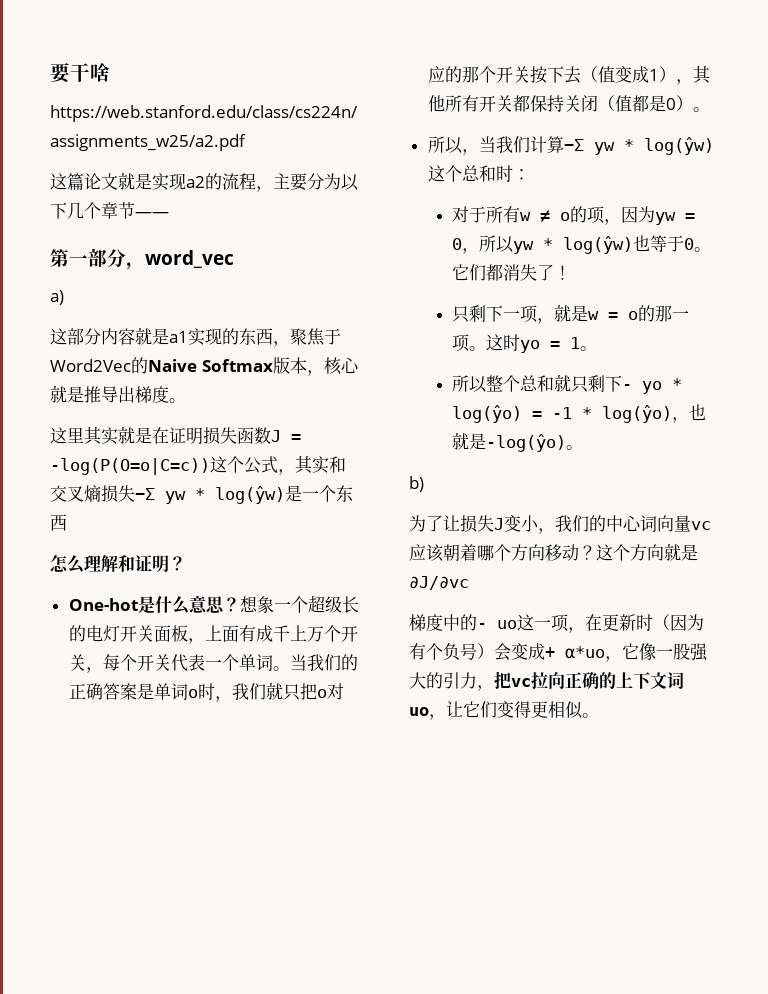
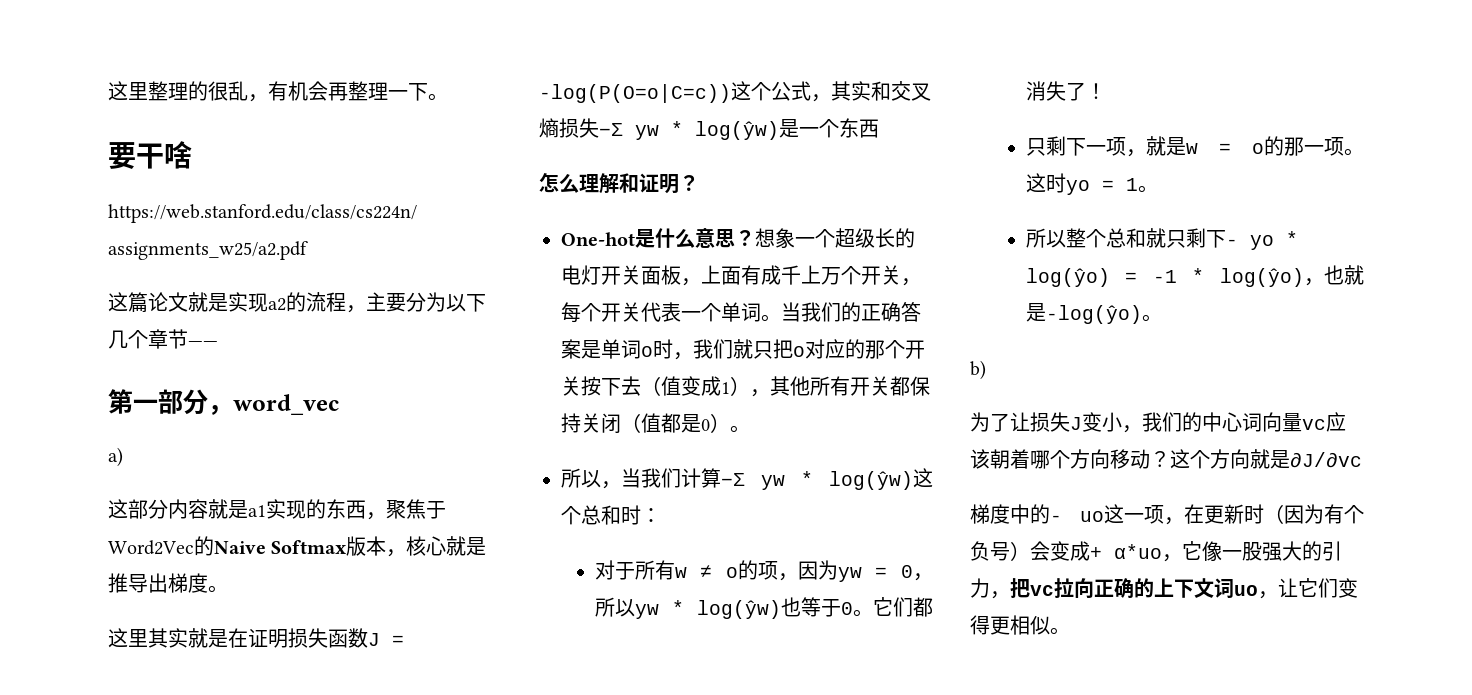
+ 这里整理的很乱，有机会再整理一下。

